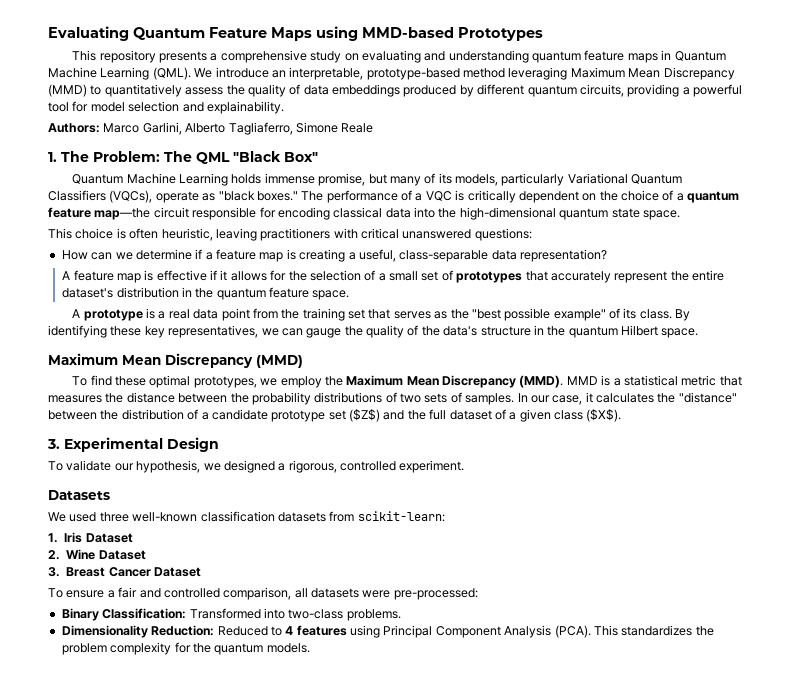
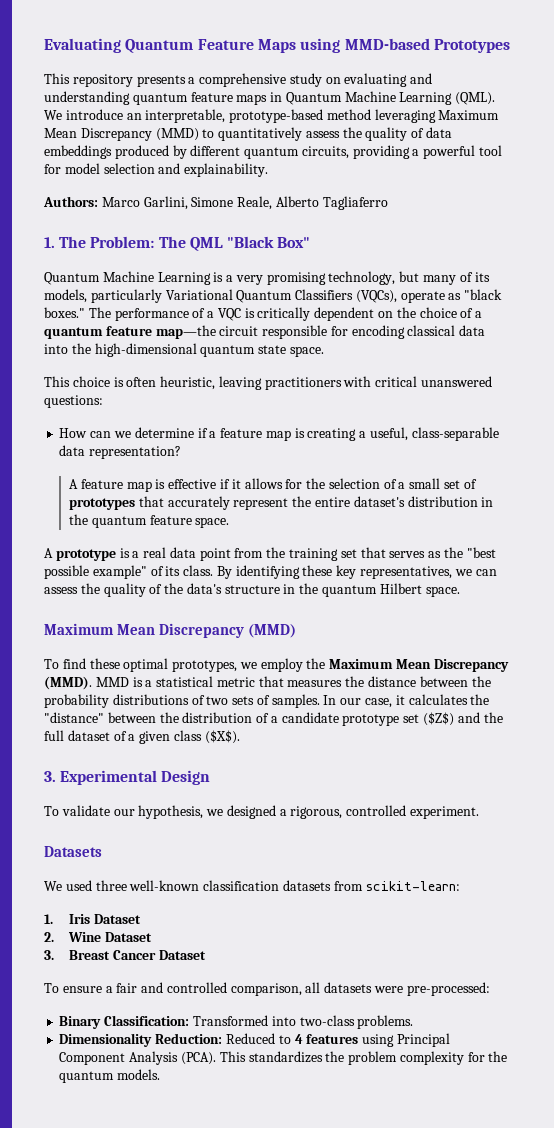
- Authors: Marco Garlini, Alberto Tagliaferro, Simone Reale
+ Authors: Marco Garlini, Simone Reale, Alberto Tagliaferro
- Quantum Machine Learning holds immense promise, but many of its models, particularly Variational Quantum Classifiers (VQCs), operate as "black boxes."
+ Quantum Machine Learning is a very promising technology, but many of its models, particularly Variational Quantum Classifiers (VQCs), operate as "black boxes."
- By identifying these key representatives, we can gauge the quality of the data's structure in the quantum Hilbert space.
+ By identifying these key representatives, we can assess the quality of the data's structure in the quantum Hilbert space.

